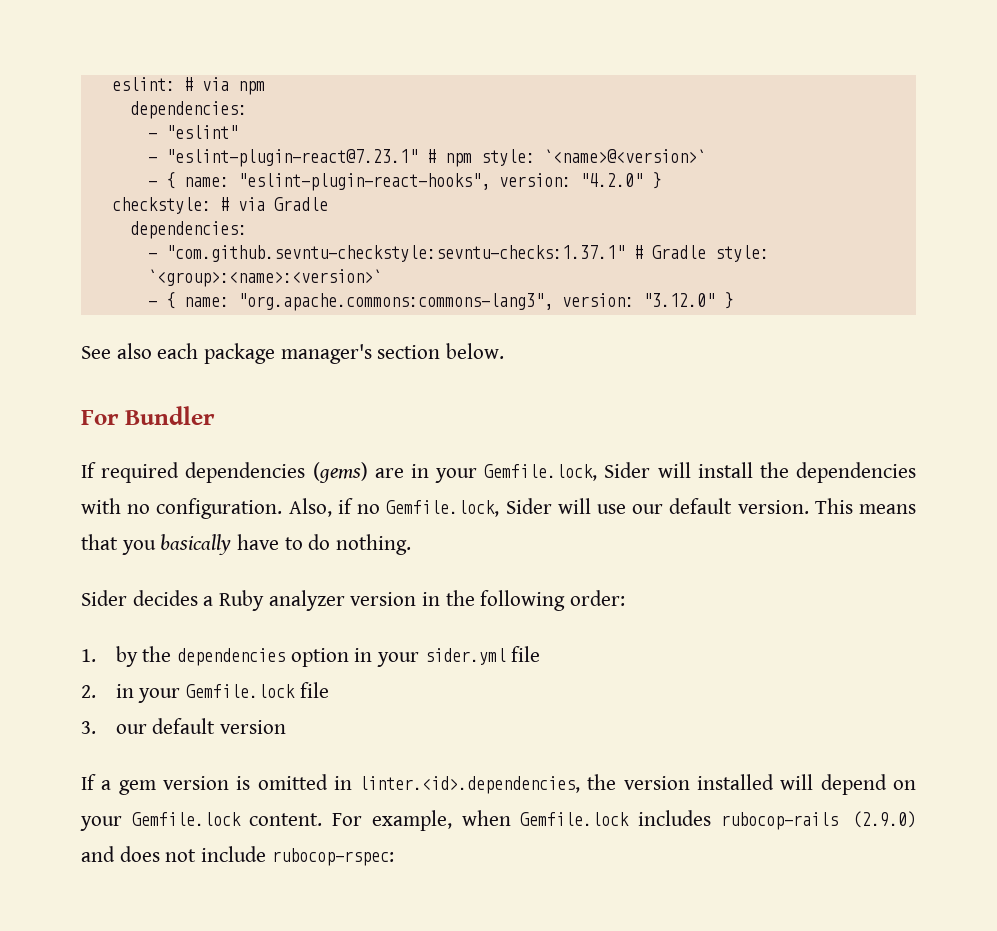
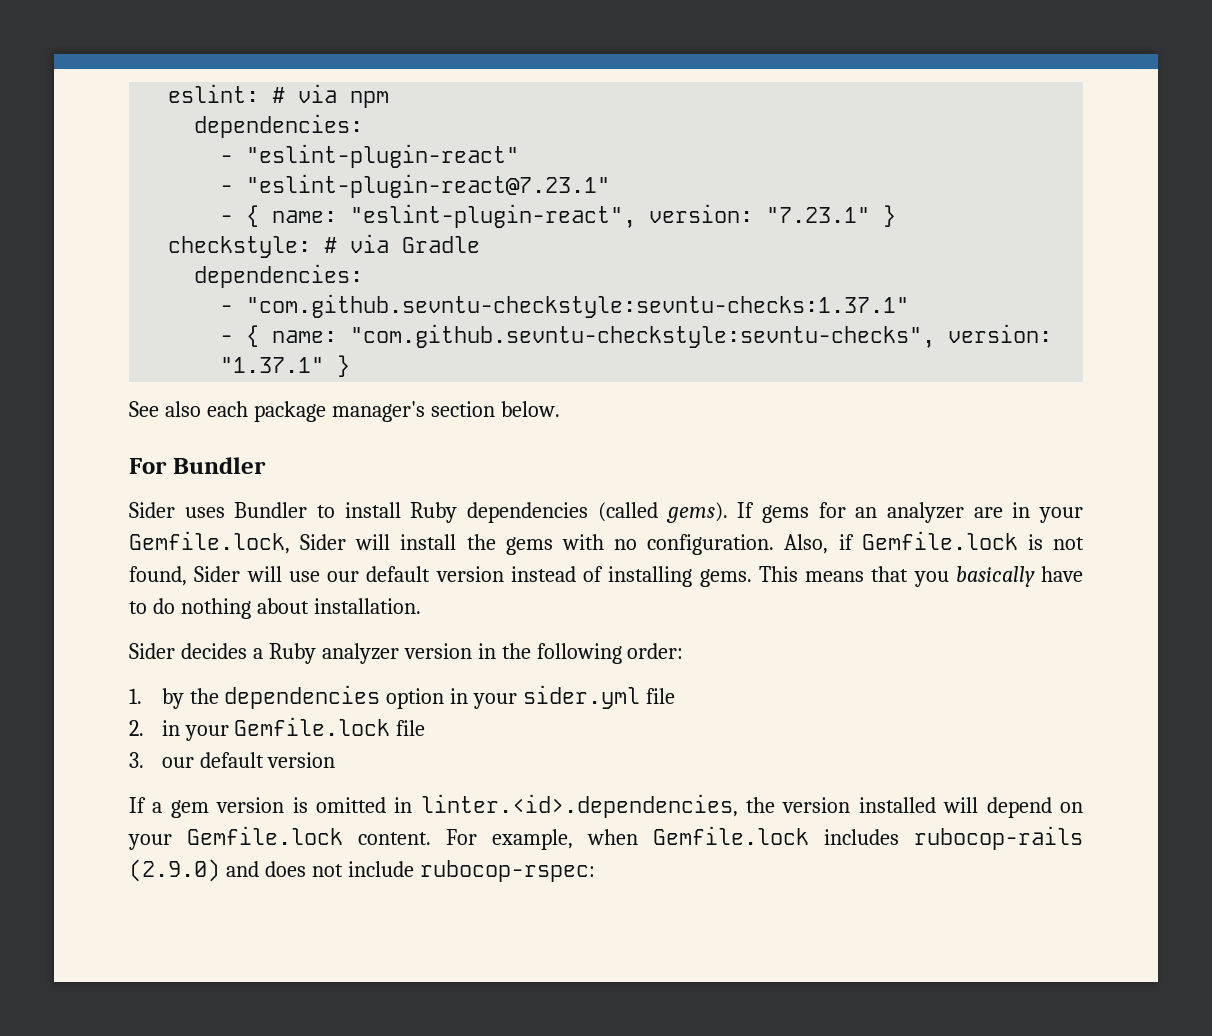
- - "eslint"
+ - "eslint-plugin-react"
- - "eslint-plugin-react@7.23.1" # npm style: `<name>@<version>`
- - { name: "eslint-plugin-react-hooks", version: "4.2.0" }
+ - "eslint-plugin-react@7.23.1"
+ - { name: "eslint-plugin-react", version: "7.23.1" }
- - "com.github.sevntu-checkstyle:sevntu-checks:1.37.1" # Gradle style: `<group>:<name>:<version>`
- - { name: "org.apache.commons:commons-lang3", version: "3.12.0" }
+ - "com.github.sevntu-checkstyle:sevntu-checks:1.37.1"
+ - { name: "com.github.sevntu-checkstyle:sevntu-checks", version: "1.37.1" }
- If required dependencies (gems) are in your Gemfile.lock, Sider will install the dependencies with no configuration.
+ Sider uses Bundler to install Ruby dependencies (called gems). If gems for an analyzer are in your Gemfile.lock, Sider will install the gems with no configuration.
- Also, if no Gemfile.lock, Sider will use our default version.
+ Also, if Gemfile.lock is not found, Sider will use our default version instead of installing gems.
- This means that you basically have to do nothing.
+ This means that you basically have to do nothing about installation.

